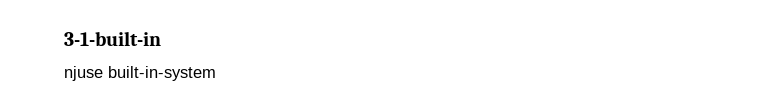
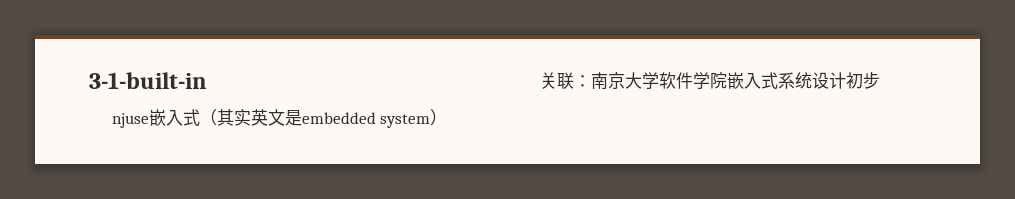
- njuse built-in-system
+ njuse嵌入式（其实英文是embedded system）
+ 关联：南京大学软件学院嵌入式系统设计初步

